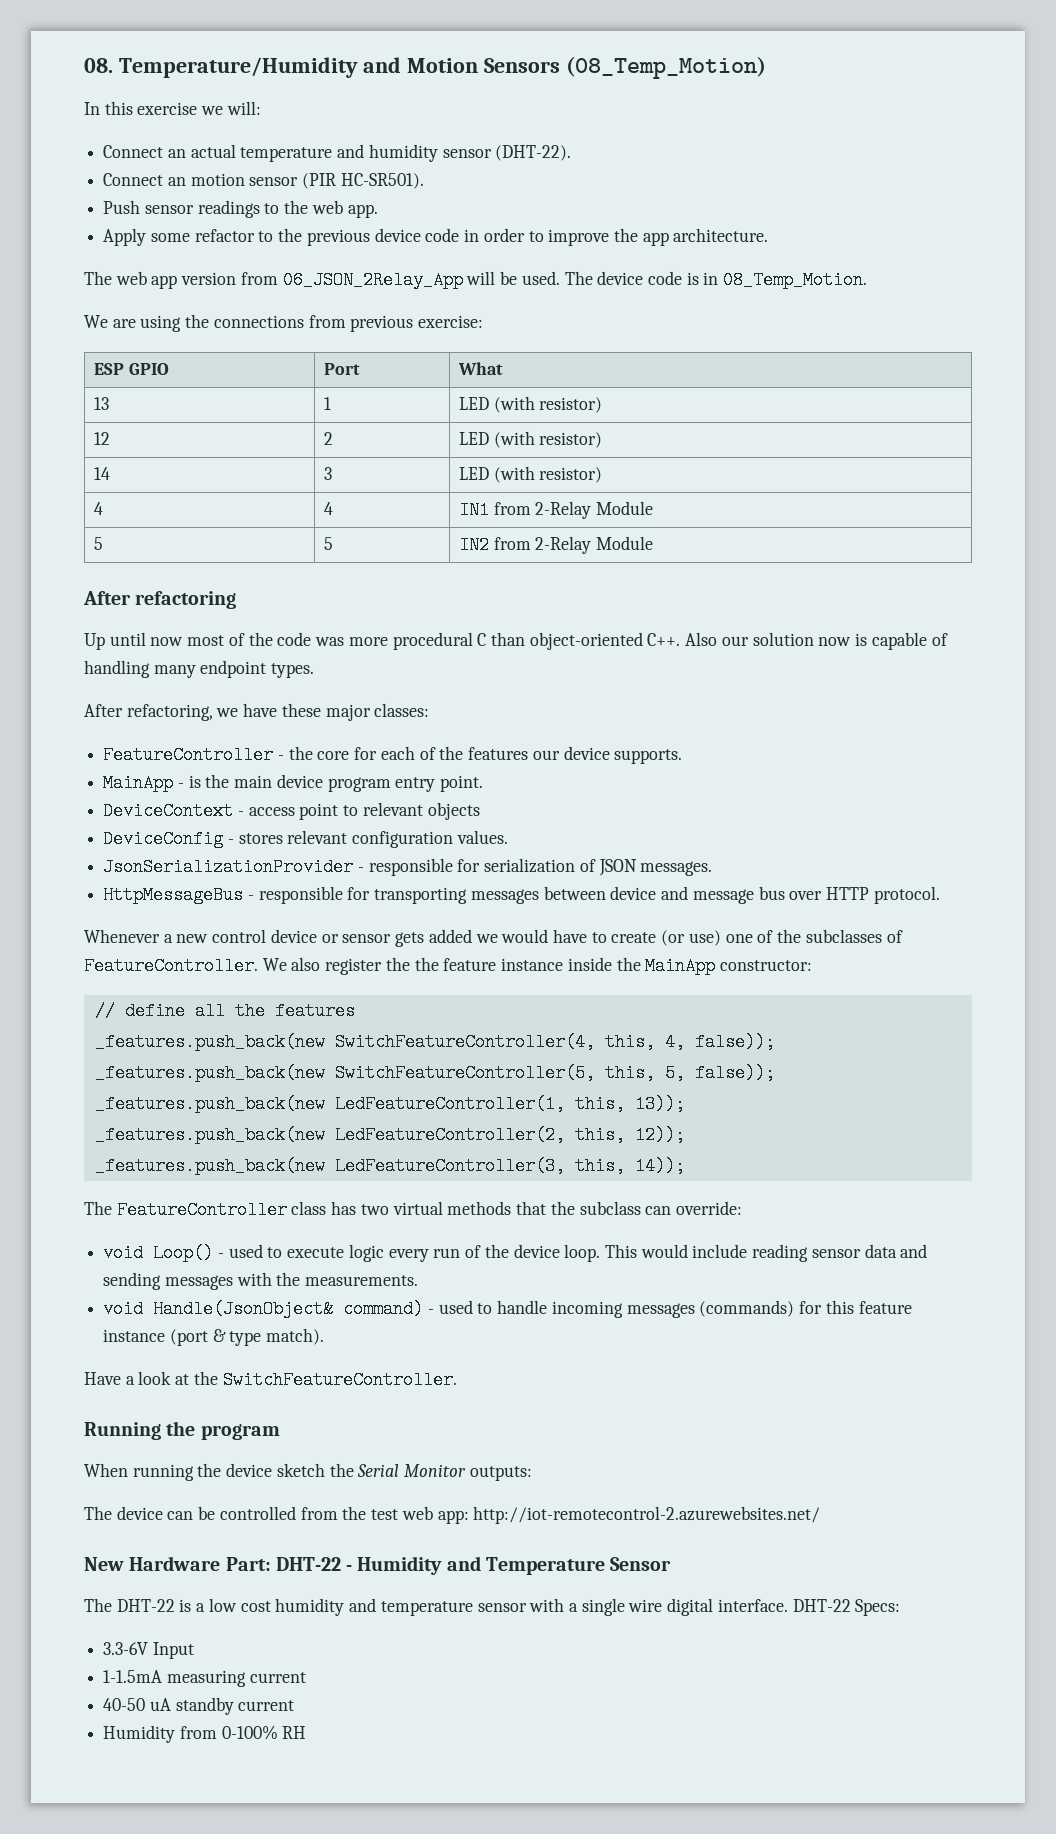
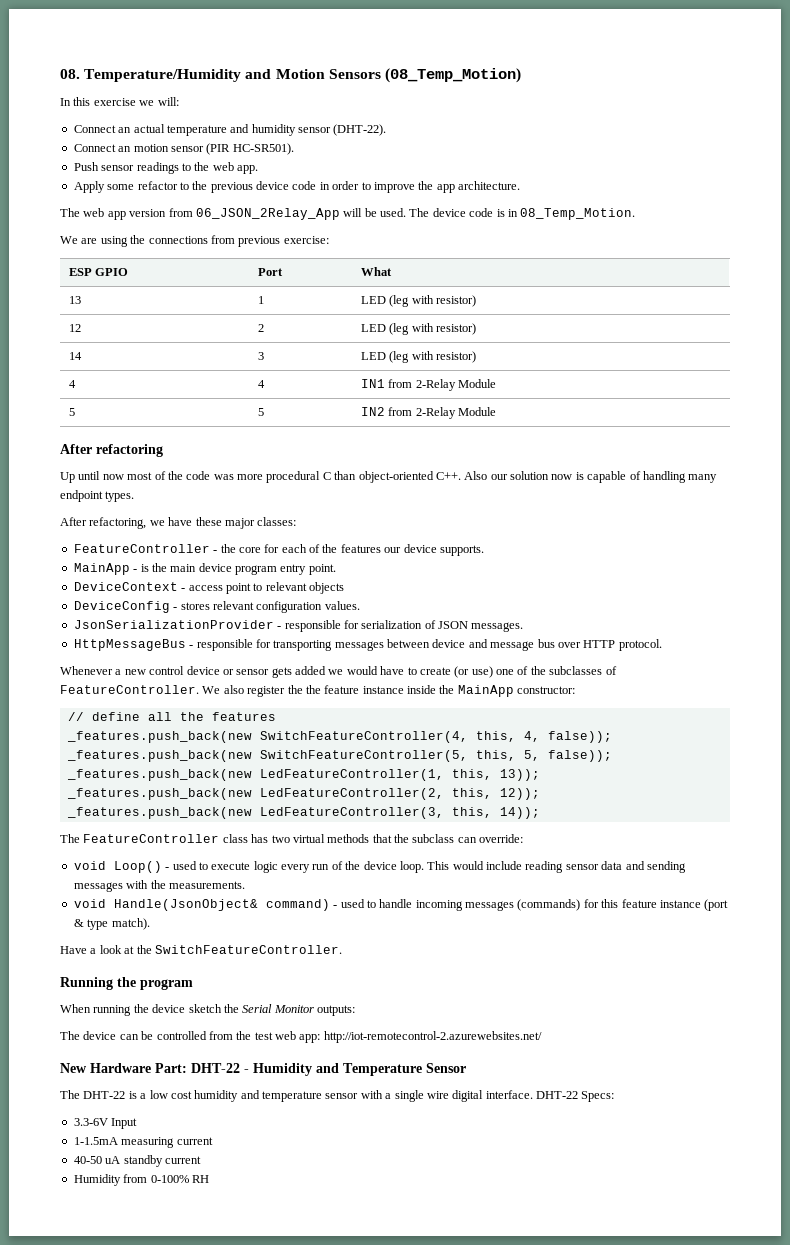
- 13 | 1 | LED (with resistor)
+ 13 | 1 | LED (leg with resistor)
- 12 | 2 | LED (with resistor)
+ 12 | 2 | LED (leg with resistor)
- 14 | 3 | LED (with resistor)
+ 14 | 3 | LED (leg with resistor)

